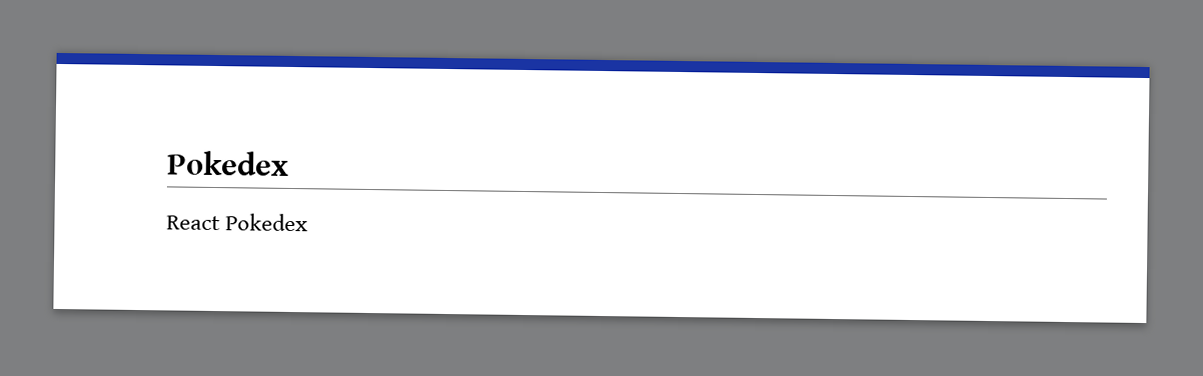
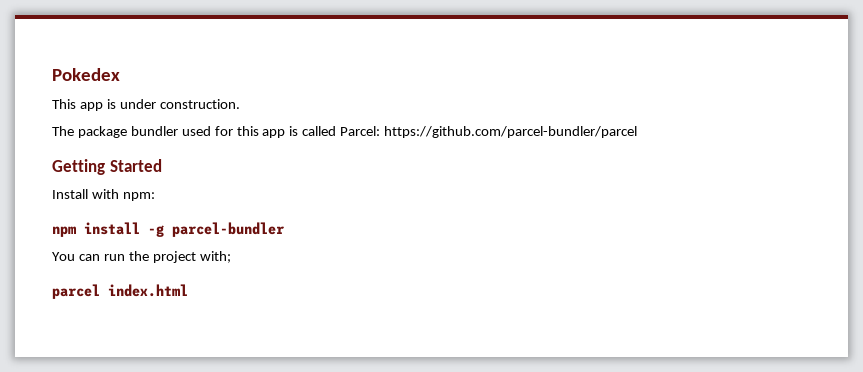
- React Pokedex
+ This app is under construction.
+ The package bundler used for this app is called Parcel: https://github.com/parcel-bundler/parcel
+ Getting Started
+ Install with npm:
+ npm install -g parcel-bundler
+ You can run the project with;
+ parcel index.html

